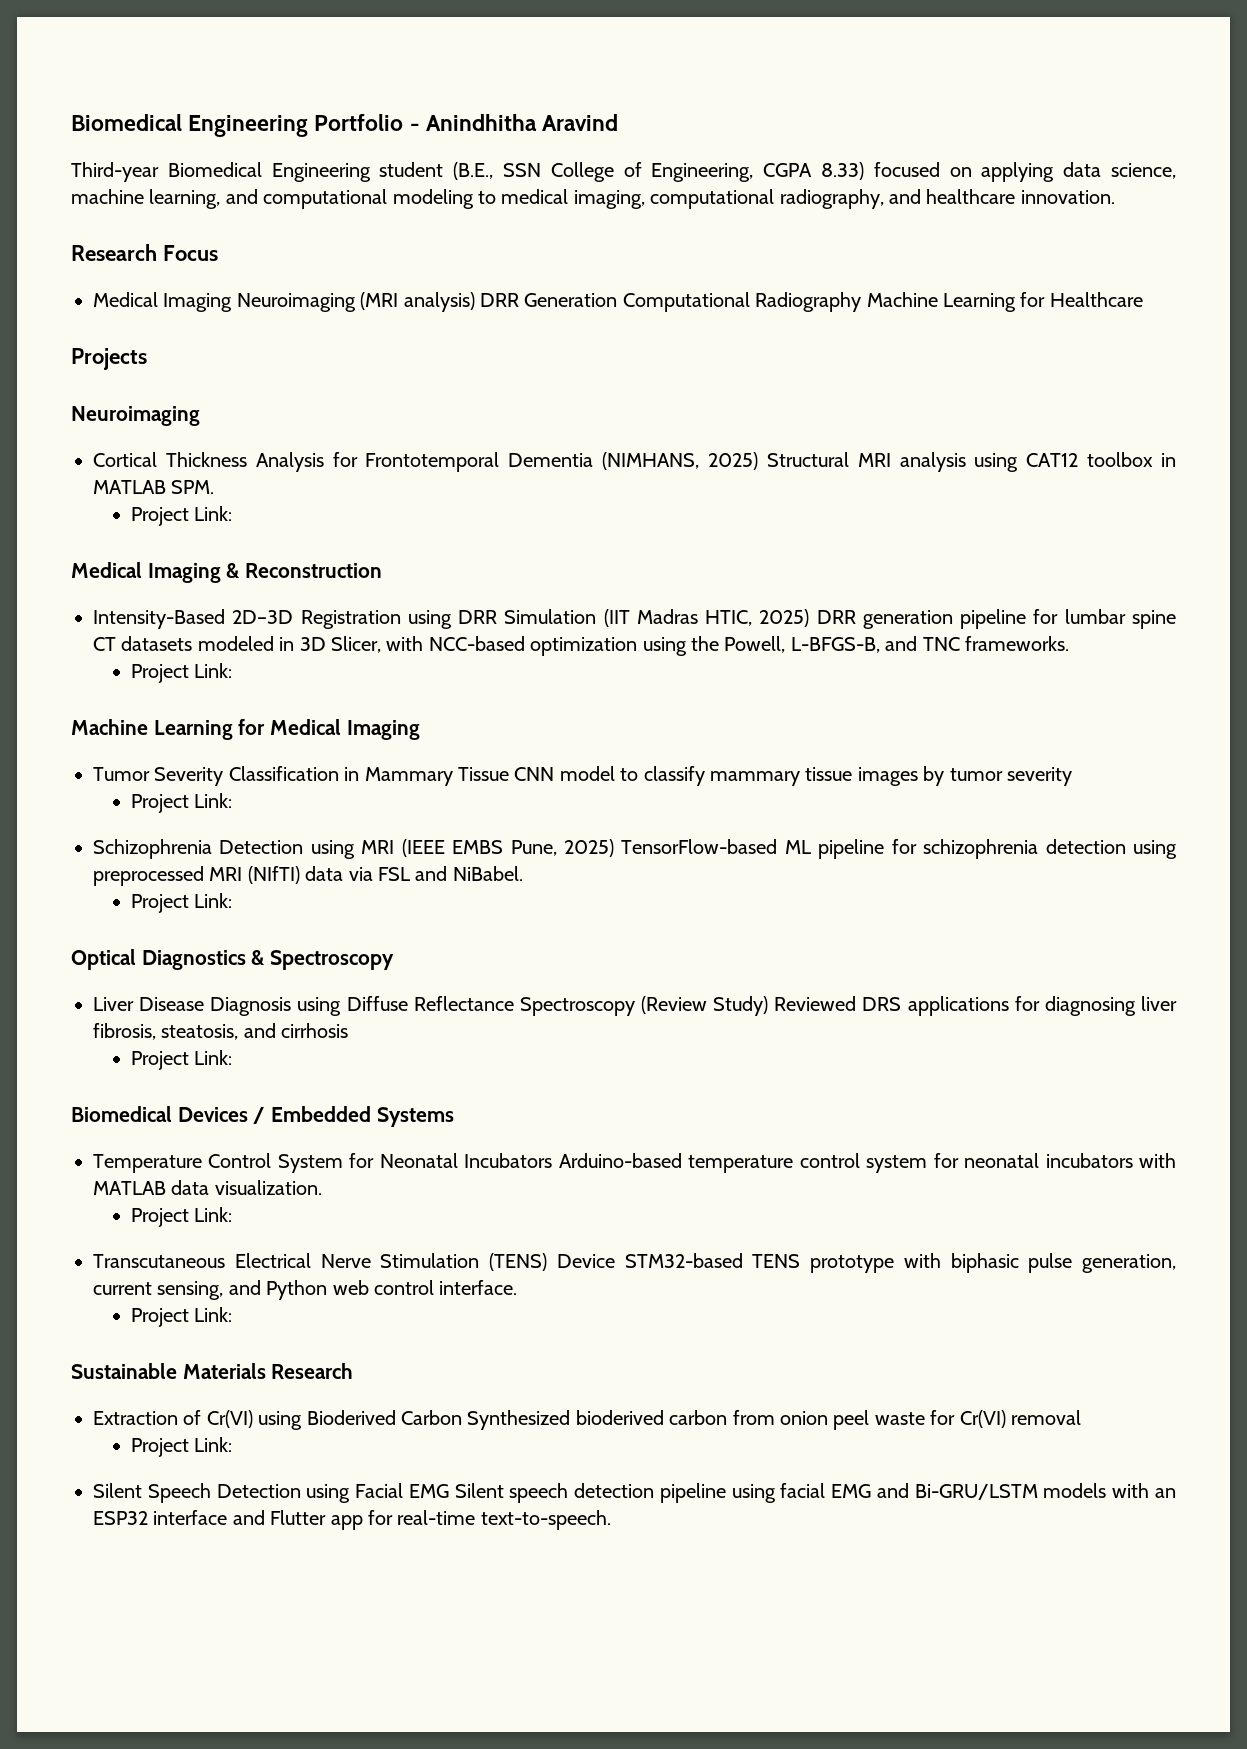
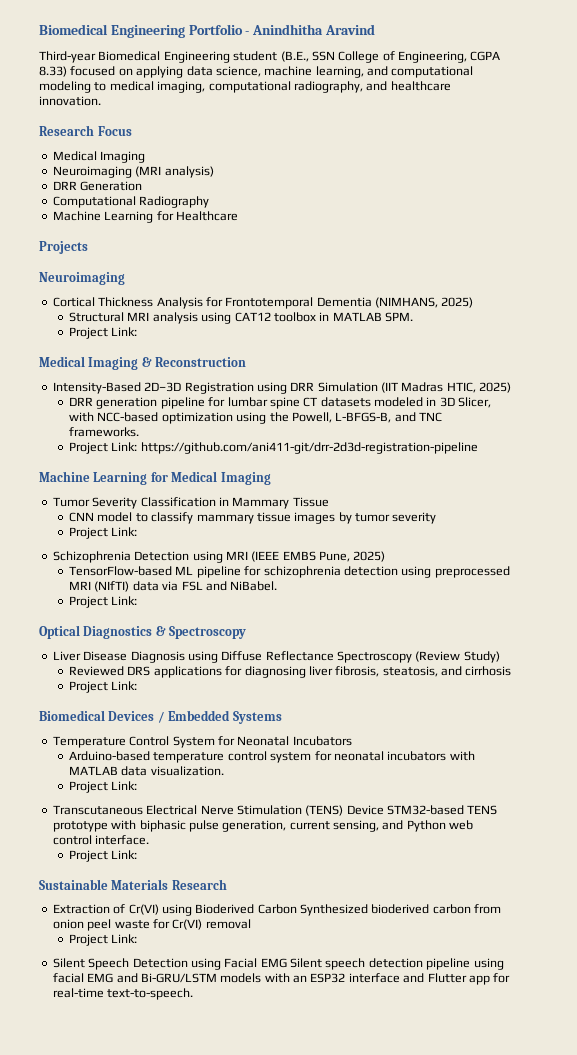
  Research Focus
- Medical Imaging Neuroimaging (MRI analysis) DRR Generation Computational Radiography Machine Learning for Healthcare
+ Medical Imaging
+ Neuroimaging (MRI analysis)
+ DRR Generation
+ Computational Radiography
+ Machine Learning for Healthcare
- Cortical Thickness Analysis for Frontotemporal Dementia (NIMHANS, 2025) Structural MRI analysis using CAT12 toolbox in MATLAB SPM.
+ Cortical Thickness Analysis for Frontotemporal Dementia (NIMHANS, 2025)
+ Structural MRI analysis using CAT12 toolbox in MATLAB SPM.
- Intensity-Based 2D–3D Registration using DRR Simulation (IIT Madras HTIC, 2025) DRR generation pipeline for lumbar spine CT datasets modeled in 3D Slicer, with NCC-based optimization using the Powell, L-BFGS-B, and TNC frameworks.
- Project Link:
+ Intensity-Based 2D–3D Registration using DRR Simulation (IIT Madras HTIC, 2025)
+ DRR generation pipeline for lumbar spine CT datasets modeled in 3D Slicer, with NCC-based optimization using the Powell, L-BFGS-B, and TNC frameworks.
+ Project Link: https://github.com/ani411-git/drr-2d3d-registration-pipeline
- Tumor Severity Classification in Mammary Tissue CNN model to classify mammary tissue images by tumor severity
+ Tumor Severity Classification in Mammary Tissue
+ CNN model to classify mammary tissue images by tumor severity
- Schizophrenia Detection using MRI (IEEE EMBS Pune, 2025) TensorFlow-based ML pipeline for schizophrenia detection using preprocessed MRI (NIfTI) data via FSL and NiBabel.
+ Schizophrenia Detection using MRI (IEEE EMBS Pune, 2025)
+ TensorFlow-based ML pipeline for schizophrenia detection using preprocessed MRI (NIfTI) data via FSL and NiBabel.
- Liver Disease Diagnosis using Diffuse Reflectance Spectroscopy (Review Study) Reviewed DRS applications for diagnosing liver fibrosis, steatosis, and cirrhosis
+ Liver Disease Diagnosis using Diffuse Reflectance Spectroscopy (Review Study)
+ Reviewed DRS applications for diagnosing liver fibrosis, steatosis, and cirrhosis
- Temperature Control System for Neonatal Incubators Arduino-based temperature control system for neonatal incubators with MATLAB data visualization.
+ Temperature Control System for Neonatal Incubators
+ Arduino-based temperature control system for neonatal incubators with MATLAB data visualization.

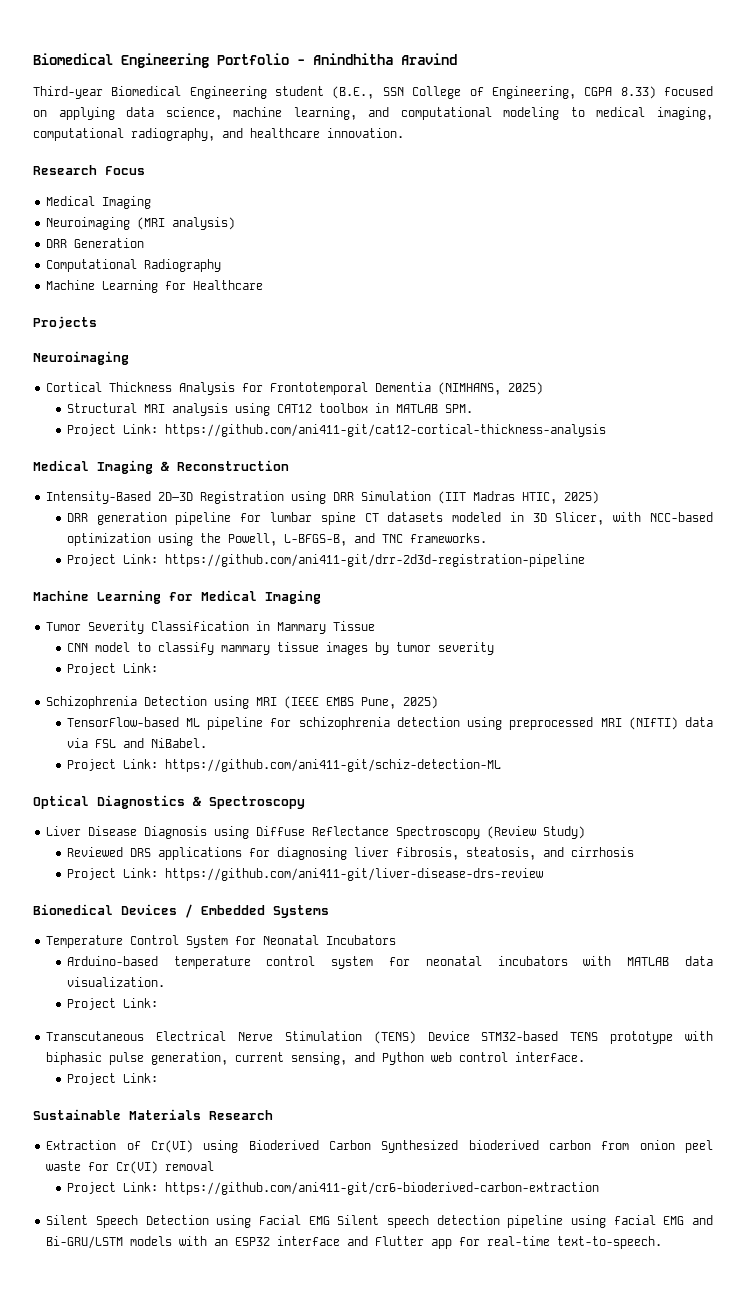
  Structural MRI analysis using CAT12 toolbox in MATLAB SPM.
- Project Link:
+ Project Link: https://github.com/ani411-git/cat12-cortical-thickness-analysis
  TensorFlow-based ML pipeline for schizophrenia detection using preprocessed MRI (NIfTI) data via FSL and NiBabel.
- Project Link:
+ Project Link: https://github.com/ani411-git/schiz-detection-ML
  Reviewed DRS applications for diagnosing liver fibrosis, steatosis, and cirrhosis
- Project Link:
+ Project Link: https://github.com/ani411-git/liver-disease-drs-review
  Extraction of Cr(VI) using Bioderived Carbon Synthesized bioderived carbon from onion peel waste for Cr(VI) removal
- Project Link:
+ Project Link: https://github.com/ani411-git/cr6-bioderived-carbon-extraction

